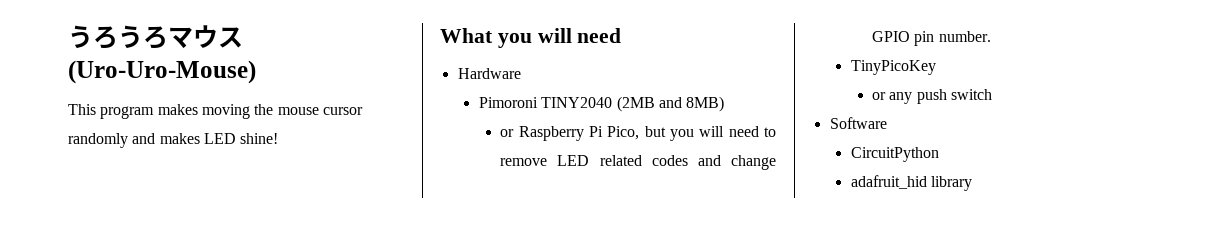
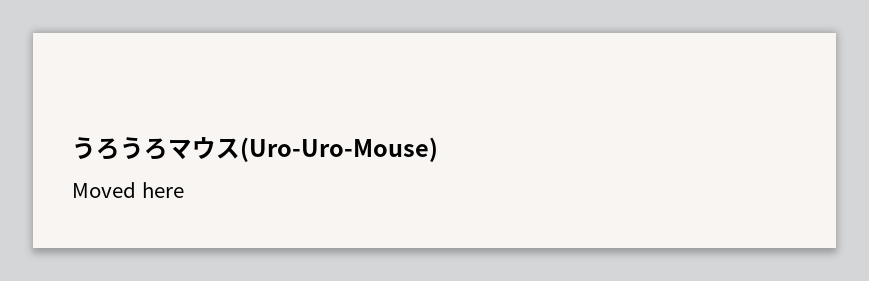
- This program makes moving the mouse cursor randomly and makes LED shine!
- What you will need
- Hardware
- Pimoroni TINY2040 (2MB and 8MB)
- or Raspberry Pi Pico, but you will need to remove LED related codes and change GPIO pin number.
- TinyPicoKey
- or any push switch
- Software
- CircuitPython
- adafruit_hid library
+ Moved here

